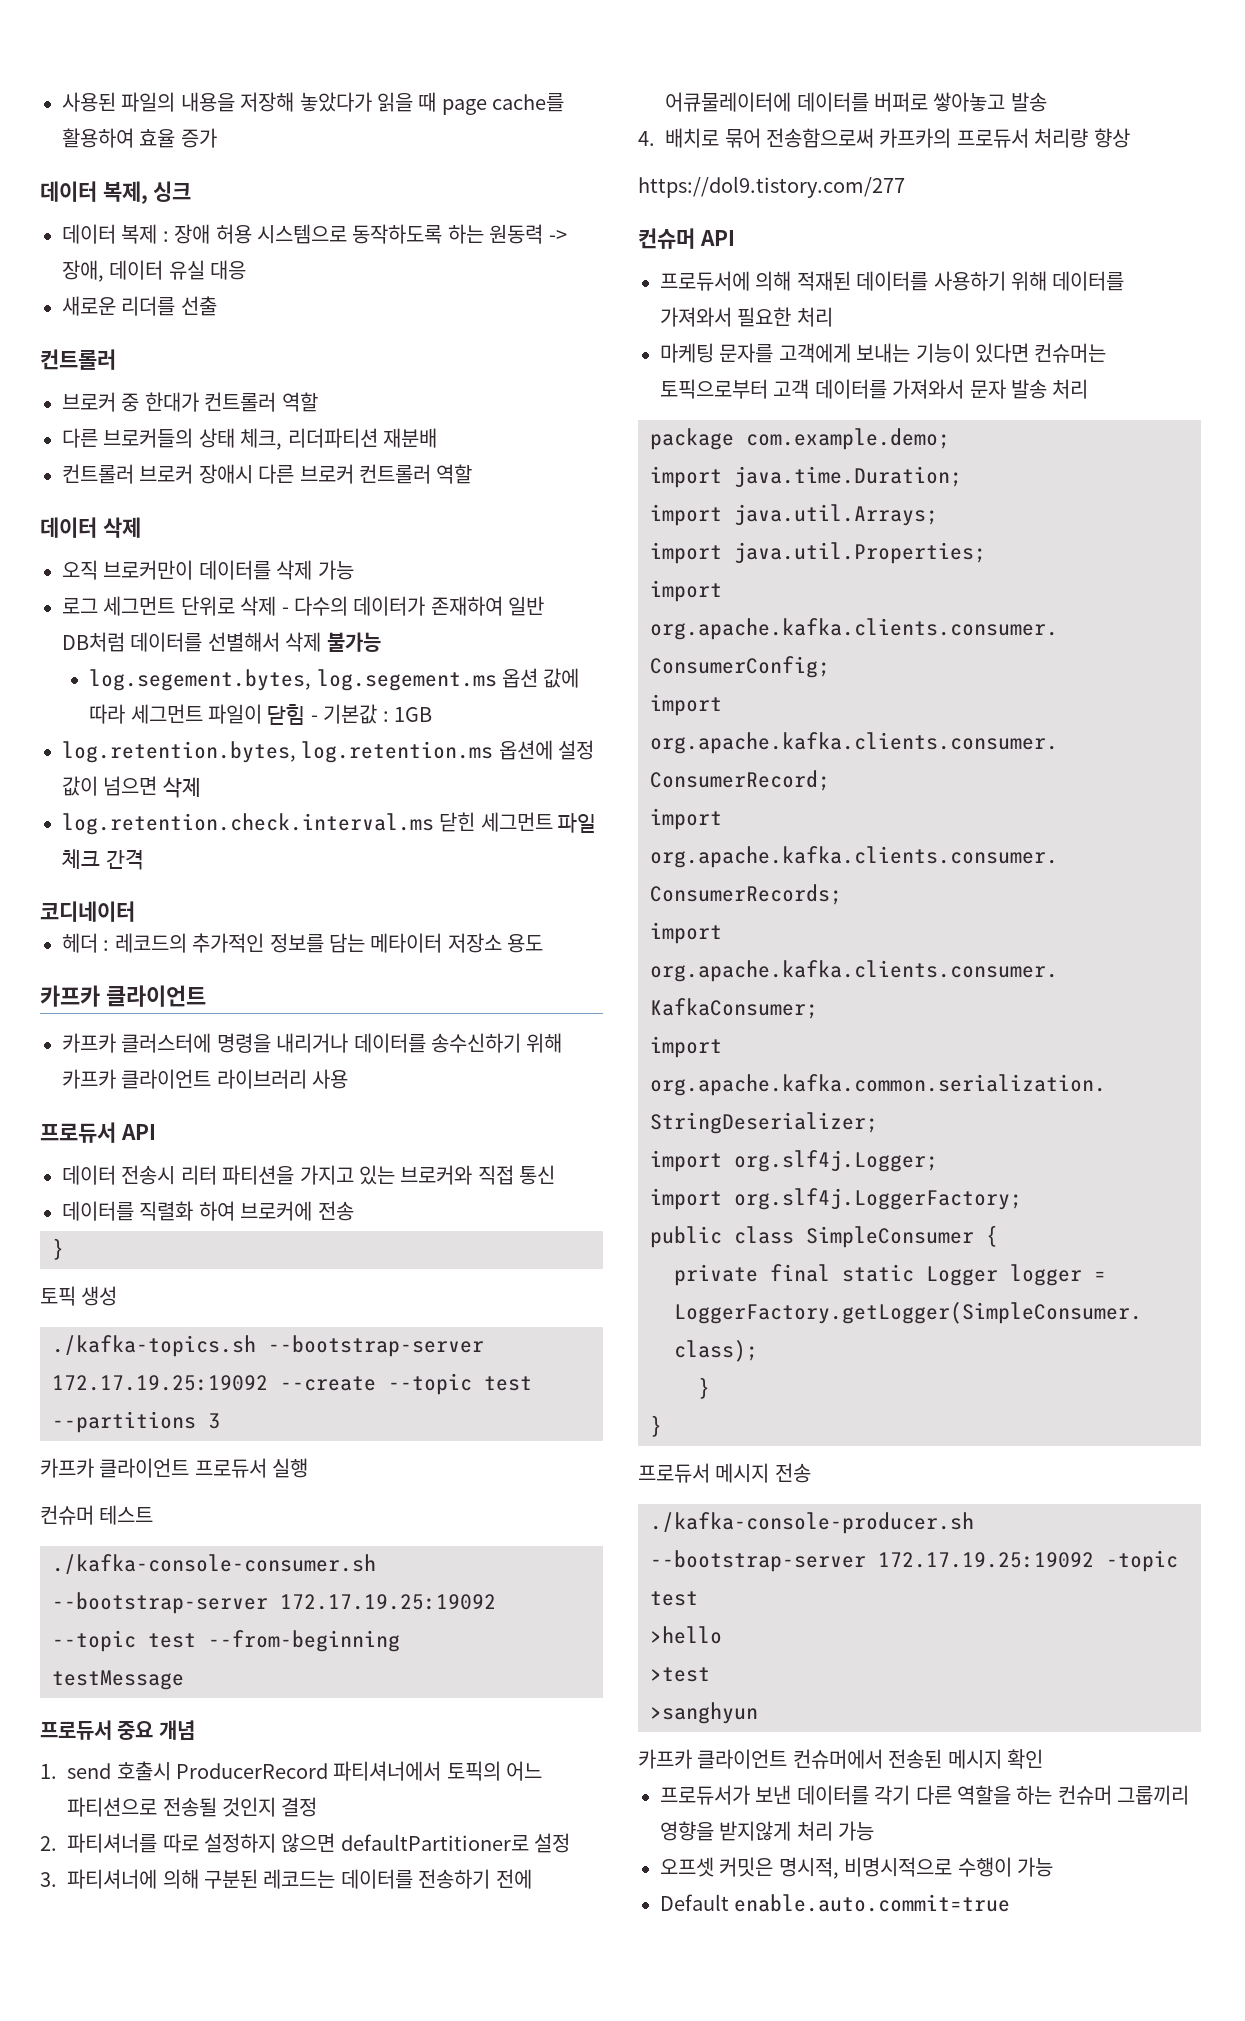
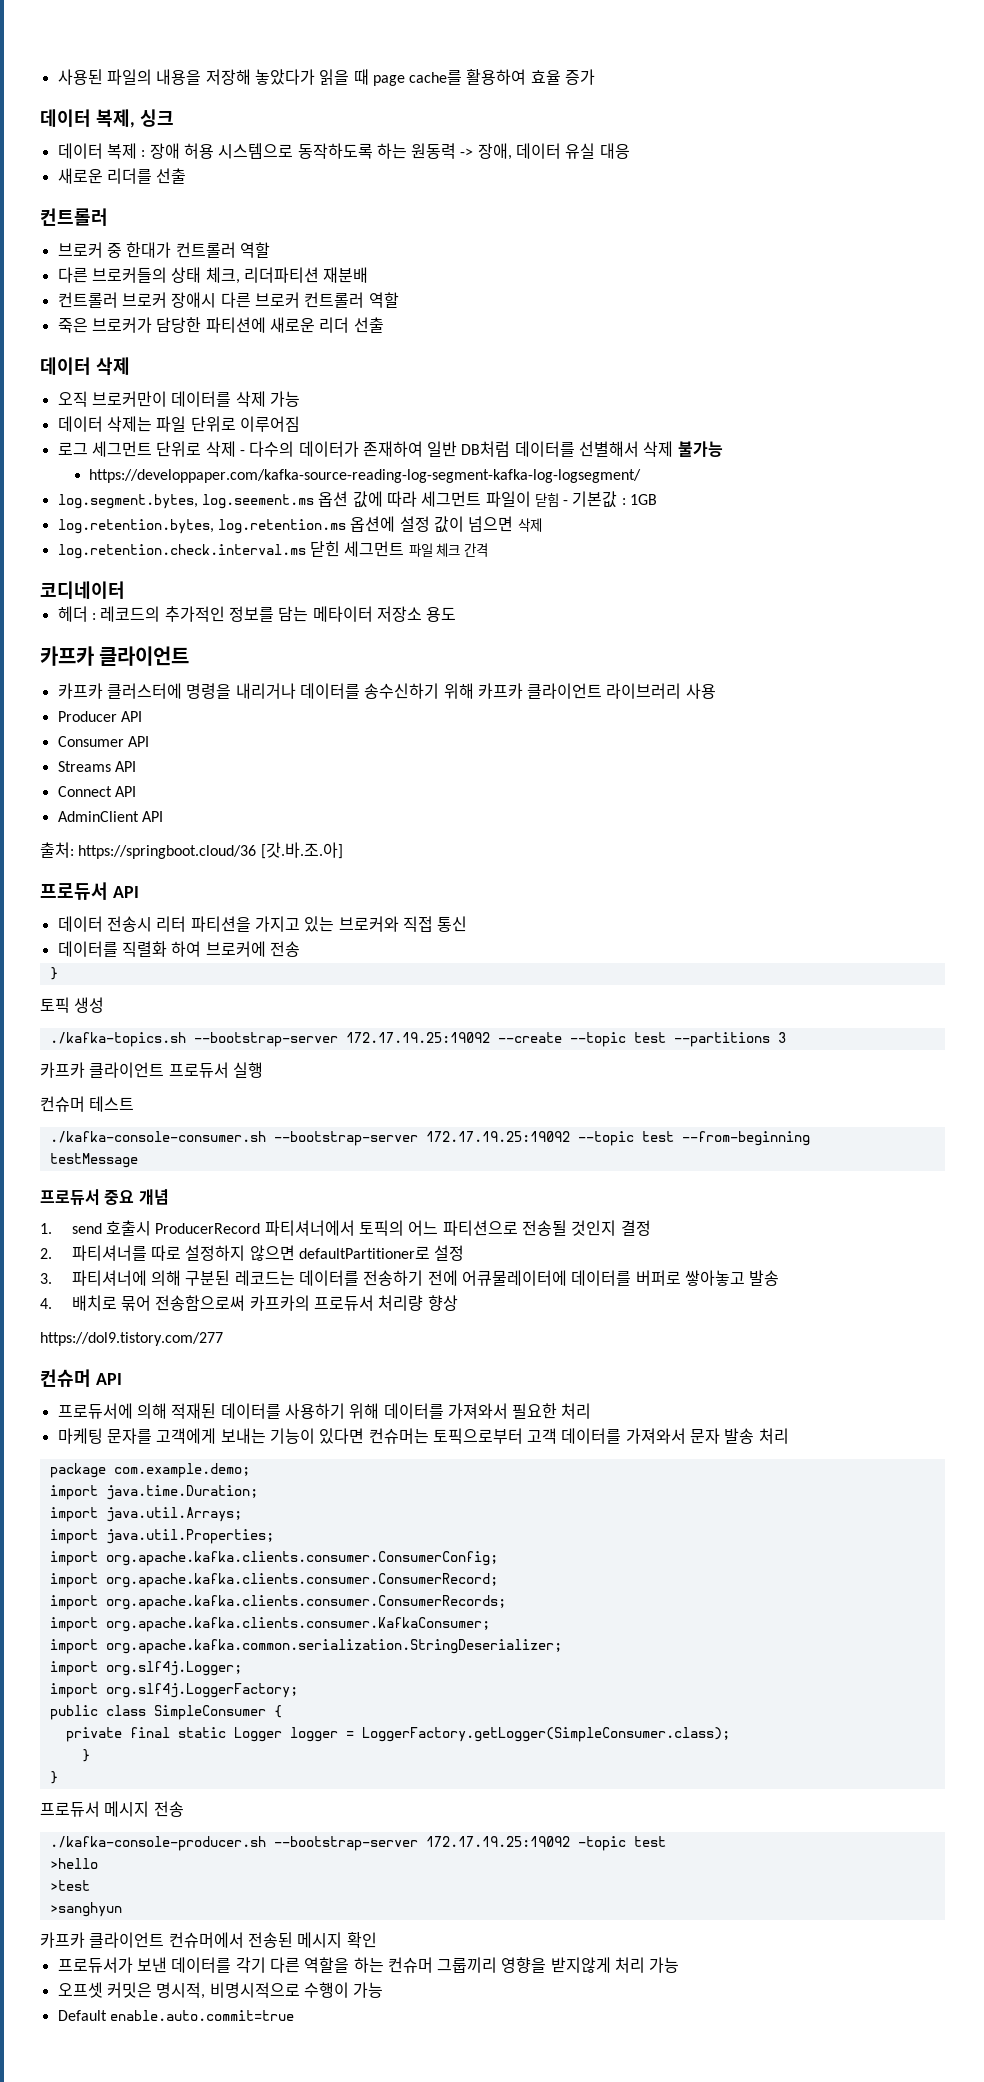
+ 죽은 브로커가 담당한 파티션에 새로운 리더 선출
+ 데이터 삭제는 파일 단위로 이루어짐
- log.segement.bytes, log.segement.ms 옵션 값에 따라 세그먼트 파일이 닫힘 - 기본값 : 1GB
+ https://developpaper.com/kafka-source-reading-log-segment-kafka-log-logsegment/
+ log.segment.bytes, log.seement.ms 옵션 값에 따라 세그먼트 파일이 닫힘 - 기본값 : 1GB
+ Producer API
+ Consumer API
+ Streams API
+ Connect API
+ AdminClient API
+ 출처: https://springboot.cloud/36 [갓.바.조.아]

